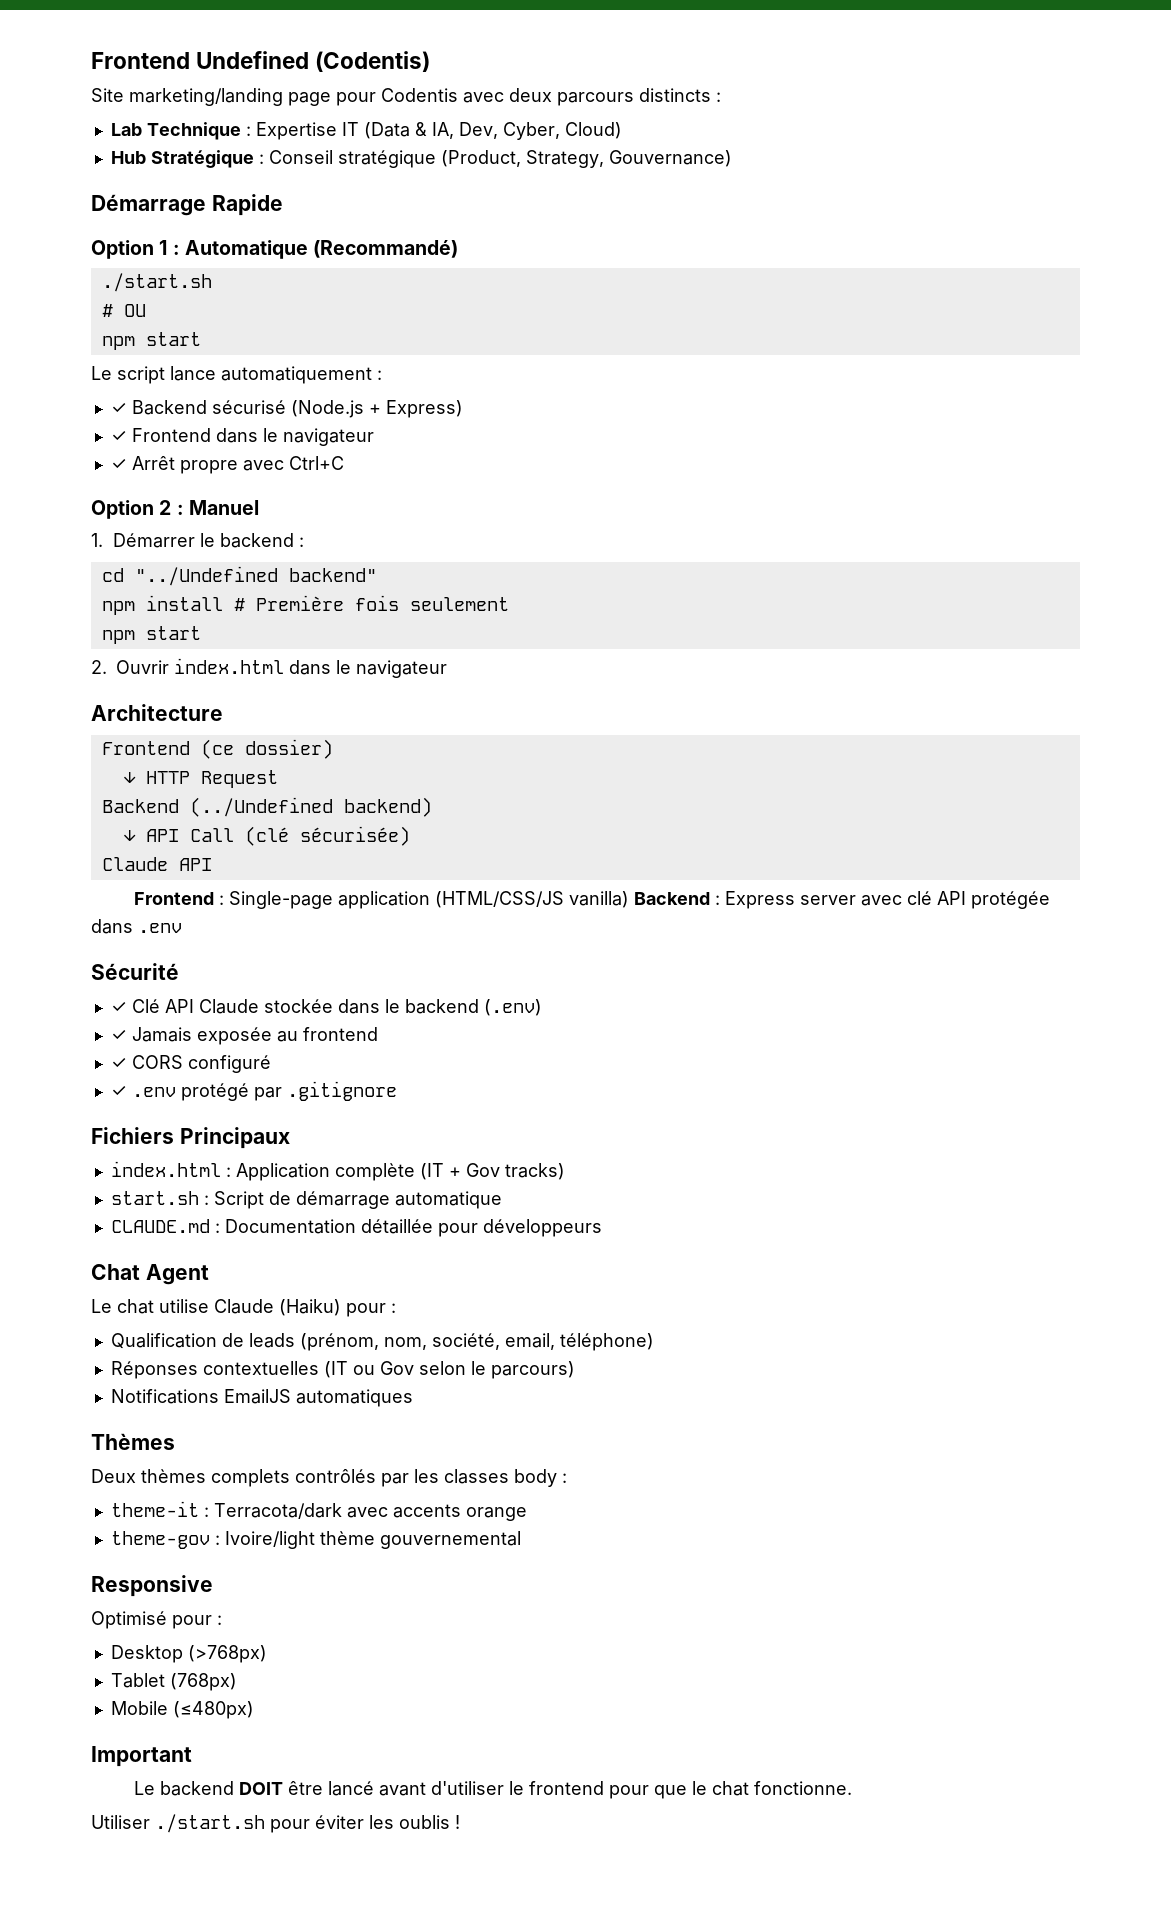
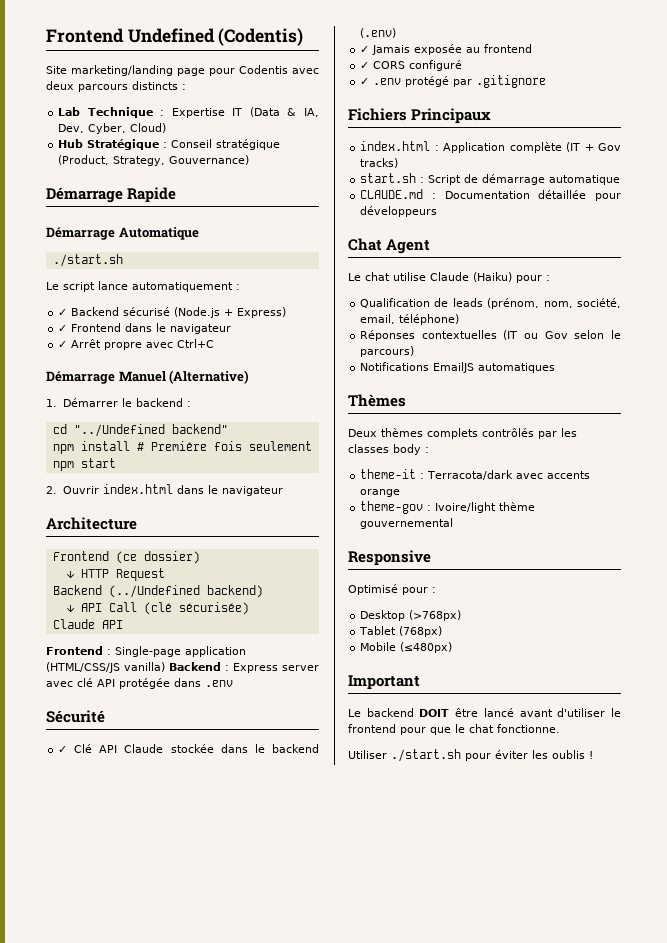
- Option 1 : Automatique (Recommandé)
+ Démarrage Automatique
  ./start.sh
- # OU
- npm start
- Option 2 : Manuel
+ Démarrage Manuel (Alternative)

